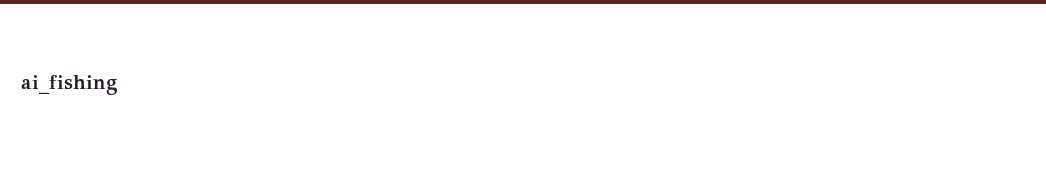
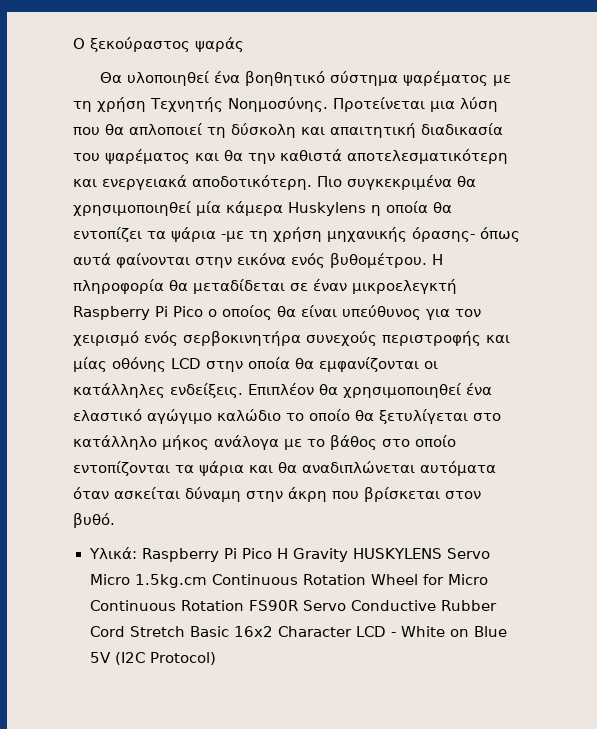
- ai_fishing
+ Ο ξεκούραστος ψαράς
+ Θα υλοποιηθεί ένα βοηθητικό σύστημα ψαρέματος με τη χρήση Τεχνητής Νοημοσύνης. Προτείνεται μια λύση που θα απλοποιεί τη δύσκολη και απαιτητική διαδικασία του ψαρέματος και θα την καθιστά αποτελεσματικότερη και ενεργειακά αποδοτικότερη. Πιο συγκεκριμένα θα χρησιμοποιηθεί μία κάμερα Huskylens η οποία θα εντοπίζει τα ψάρια -με τη χρήση μηχανικής όρασης- όπως αυτά φαίνονται στην εικόνα ενός βυθομέτρου. Η πληροφορία θα μεταδίδεται σε έναν μικροελεγκτή Raspberry Pi Pico ο οποίος θα είναι υπεύθυνος για τον χειρισμό ενός σερβοκινητήρα συνεχούς περιστροφής και μίας οθόνης LCD στην οποία θα εμφανίζονται οι κατάλληλες ενδείξεις. Επιπλέον θα χρησιμοποιηθεί ένα ελαστικό αγώγιμο καλώδιο το οποίο θα ξετυλίγεται στο κατάλληλο μήκος ανάλογα με το βάθος στο οποίο εντοπίζονται τα ψάρια και θα αναδιπλώνεται αυτόματα όταν ασκείται δύναμη στην άκρη που βρίσκεται στον βυθό.
+ Υλικά: Raspberry Pi Pico H Gravity HUSKYLENS Servo Micro 1.5kg.cm Continuous Rotation Wheel for Micro Continuous Rotation FS90R Servo Conductive Rubber Cord Stretch Basic 16x2 Character LCD - White on Blue 5V (I2C Protocol)

